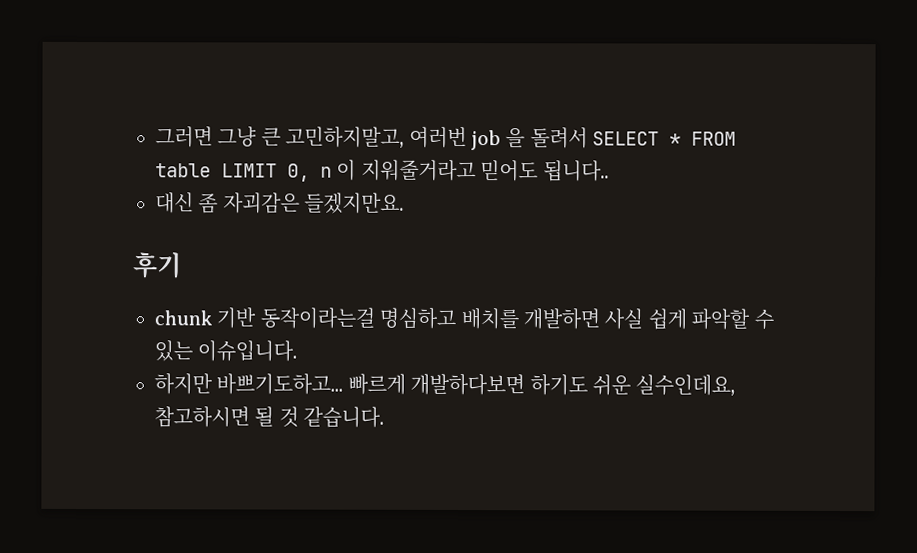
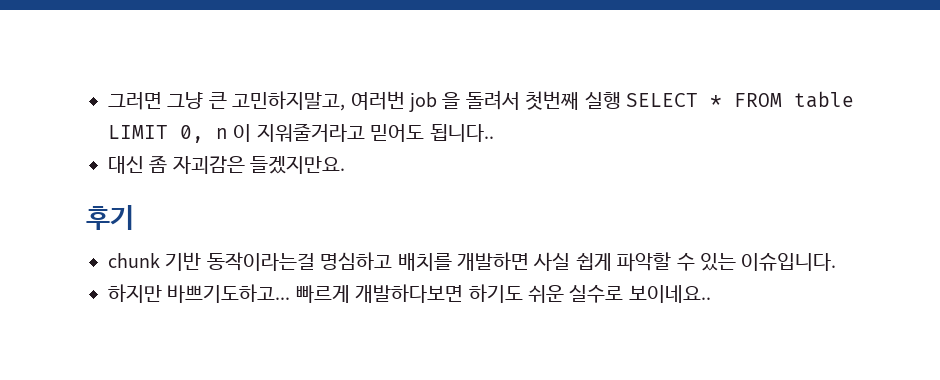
- 그러면 그냥 큰 고민하지말고, 여러번 job 을 돌려서 SELECT * FROM table LIMIT 0, n 이 지워줄거라고 믿어도 됩니다..
+ 그러면 그냥 큰 고민하지말고, 여러번 job 을 돌려서 첫번째 실행 SELECT * FROM table LIMIT 0, n 이 지워줄거라고 믿어도 됩니다..
- 빠르게 개발하다보면 하기도 쉬운 실수인데요, 참고하시면 될 것 같습니다.
+ 빠르게 개발하다보면 하기도 쉬운 실수로 보이네요..

